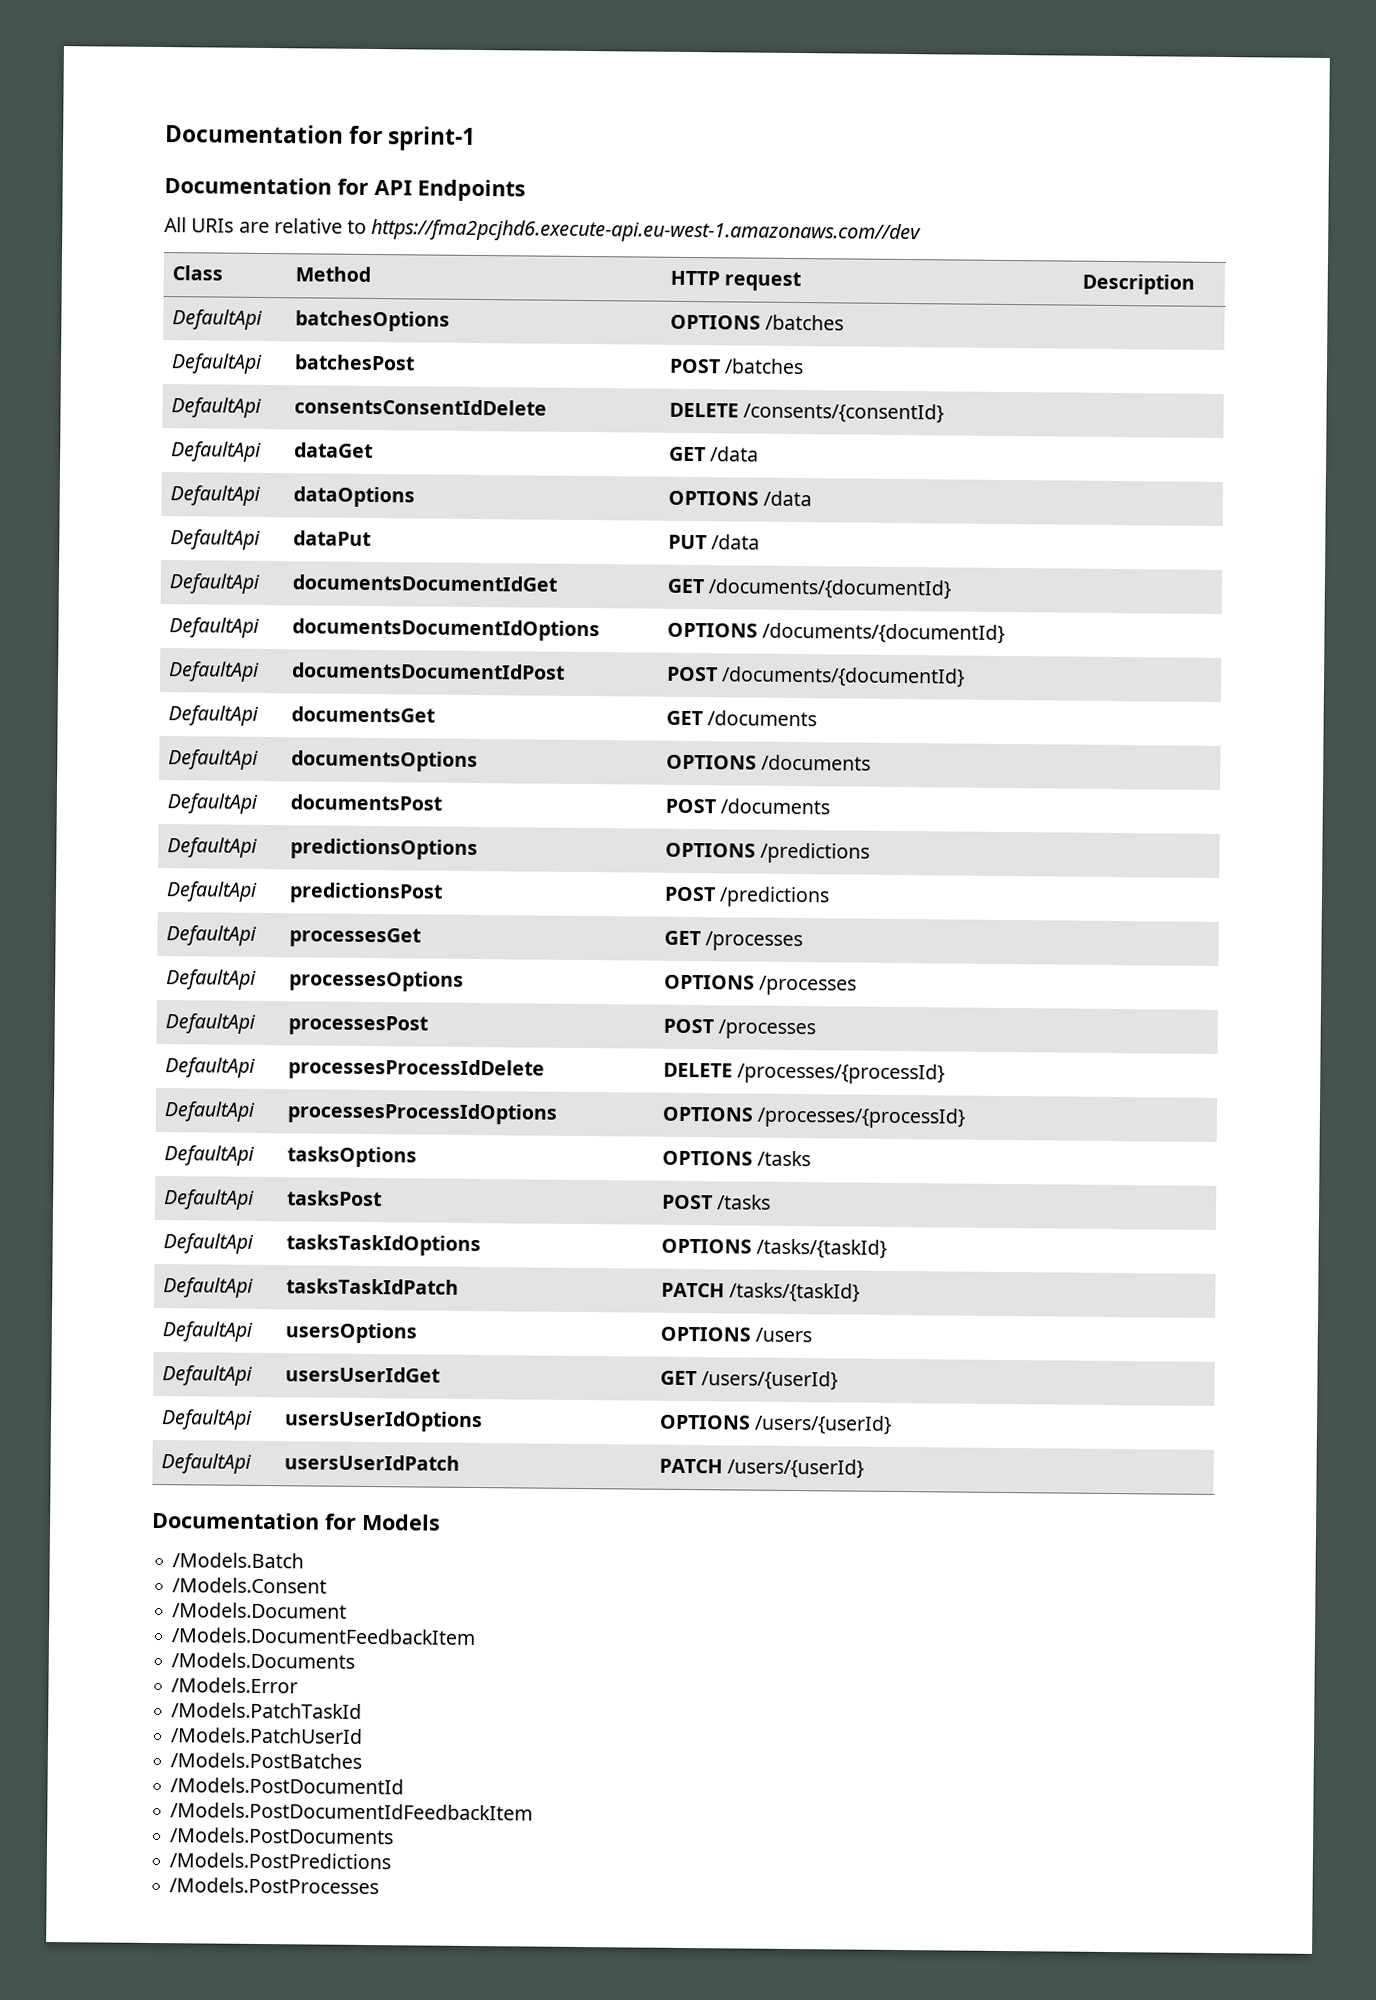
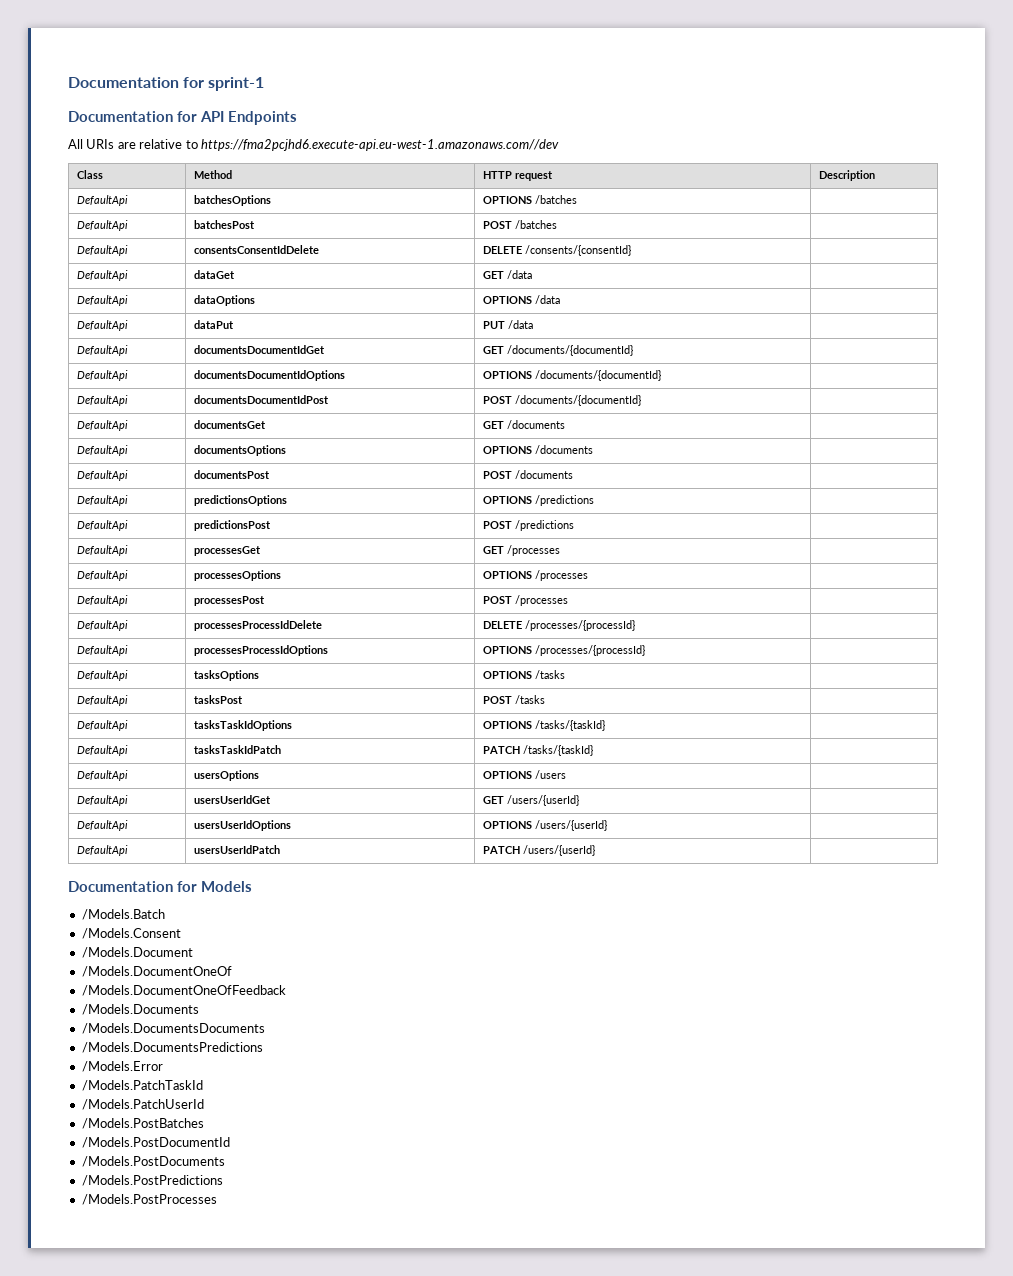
- /Models.DocumentFeedbackItem
+ /Models.DocumentOneOf
+ /Models.DocumentOneOfFeedback
+ /Models.DocumentsDocuments
+ /Models.DocumentsPredictions
- /Models.PostDocumentIdFeedbackItem

